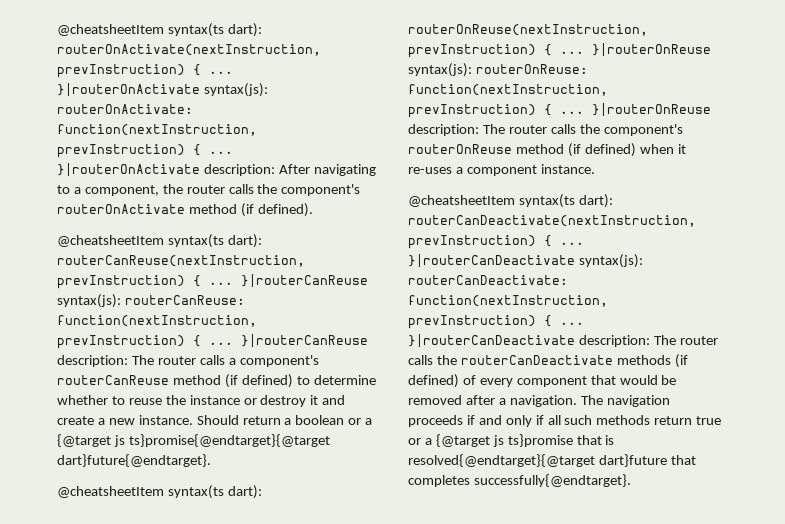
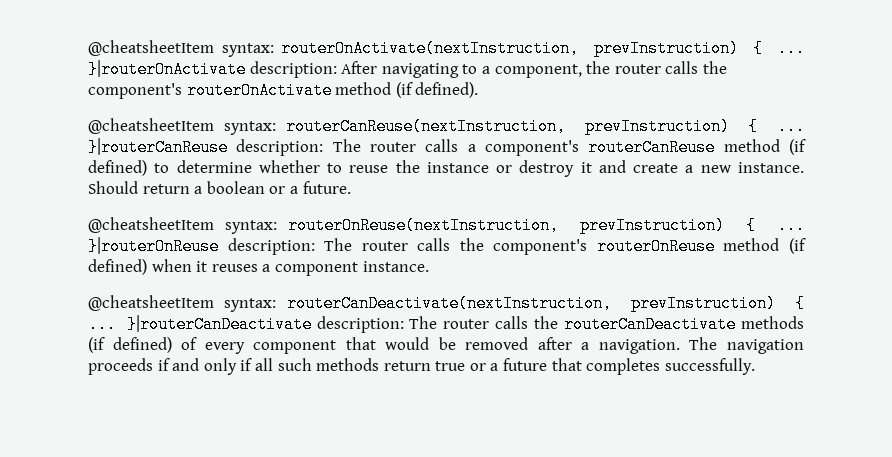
- @cheatsheetItem syntax(ts dart): routerOnActivate(nextInstruction, prevInstruction) { ...
+ @cheatsheetItem syntax: routerOnActivate(nextInstruction, prevInstruction) { ...
- }|routerOnActivate syntax(js): routerOnActivate: function(nextInstruction, prevInstruction) { ... }|routerOnActivate description: After navigating to a component, the router calls the component's routerOnActivate method (if defined).
+ }|routerOnActivate description: After navigating to a component, the router calls the component's routerOnActivate method (if defined).
- @cheatsheetItem syntax(ts dart): routerCanReuse(nextInstruction, prevInstruction) { ...
+ @cheatsheetItem syntax: routerCanReuse(nextInstruction, prevInstruction) { ...
- }|routerCanReuse syntax(js): routerCanReuse: function(nextInstruction, prevInstruction) { ... }|routerCanReuse description: The router calls a component's routerCanReuse method (if defined) to determine whether to reuse the instance or destroy it and create a new instance.
+ }|routerCanReuse description: The router calls a component's routerCanReuse method (if defined) to determine whether to reuse the instance or destroy it and create a new instance.
- Should return a boolean or a {@target js ts}promise{@endtarget}{@target dart}future{@endtarget}.
- @cheatsheetItem syntax(ts dart): routerOnReuse(nextInstruction, prevInstruction) { ...
+ Should return a boolean or a future.
+ @cheatsheetItem syntax: routerOnReuse(nextInstruction, prevInstruction) { ...
- }|routerOnReuse syntax(js): routerOnReuse: function(nextInstruction, prevInstruction) { ... }|routerOnReuse description: The router calls the component's routerOnReuse method (if defined) when it re-uses a component instance.
+ }|routerOnReuse description: The router calls the component's routerOnReuse method (if defined) when it reuses a component instance.
- @cheatsheetItem syntax(ts dart): routerCanDeactivate(nextInstruction, prevInstruction) { ...
+ @cheatsheetItem syntax: routerCanDeactivate(nextInstruction, prevInstruction) { ...
- }|routerCanDeactivate syntax(js): routerCanDeactivate: function(nextInstruction, prevInstruction) { ... }|routerCanDeactivate description: The router calls the routerCanDeactivate methods (if defined) of every component that would be removed after a navigation.
+ }|routerCanDeactivate description: The router calls the routerCanDeactivate methods (if defined) of every component that would be removed after a navigation.
- The navigation proceeds if and only if all such methods return true or a {@target js ts}promise that is resolved{@endtarget}{@target dart}future that completes successfully{@endtarget}.
+ The navigation proceeds if and only if all such methods return true or a future that completes successfully.

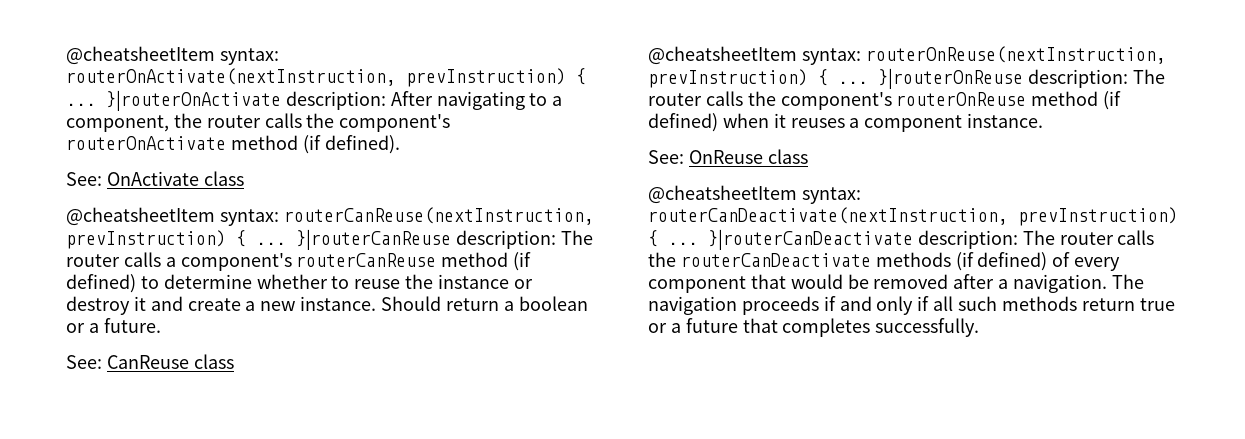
+ See: OnActivate class
+ See: CanReuse class
+ See: OnReuse class

